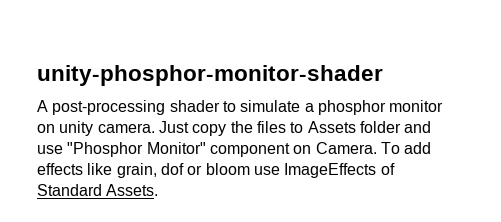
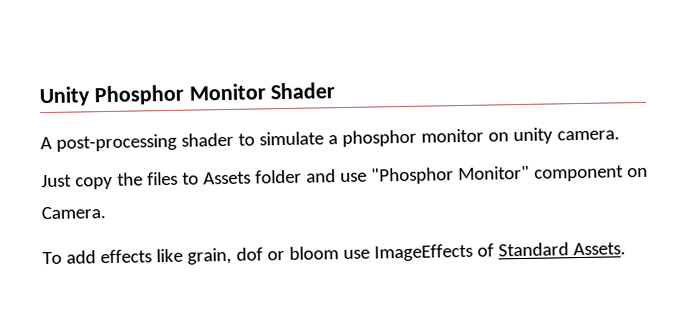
- unity-phosphor-monitor-shader
+ Unity Phosphor Monitor Shader
- A post-processing shader to simulate a phosphor monitor on unity camera. Just copy the files to Assets folder and use "Phosphor Monitor" component on Camera. To add effects like grain, dof or bloom use ImageEffects of Standard Assets.
+ A post-processing shader to simulate a phosphor monitor on unity camera.
+ Just copy the files to Assets folder and use "Phosphor Monitor" component on Camera.
+ To add effects like grain, dof or bloom use ImageEffects of Standard Assets.

